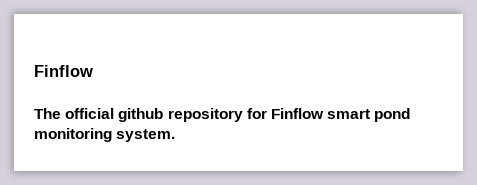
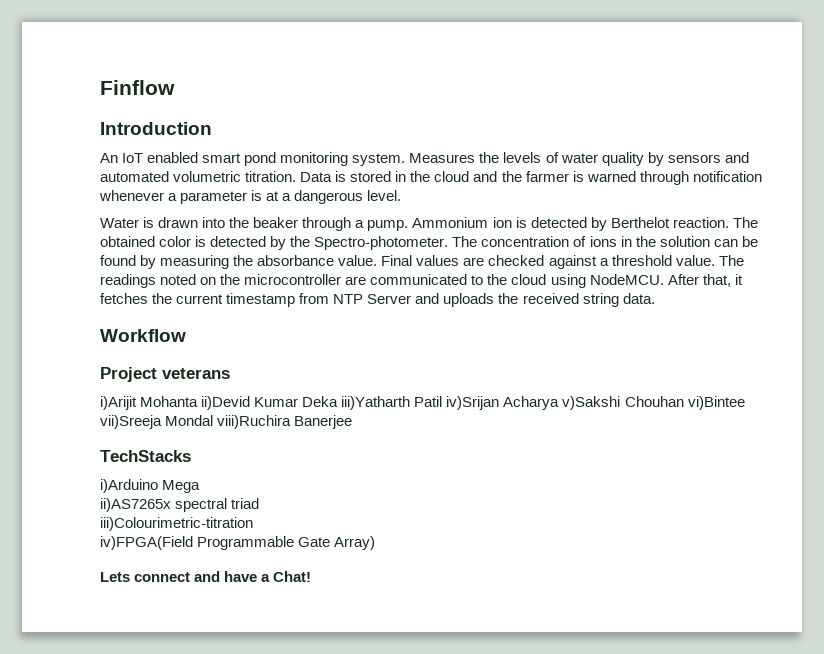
- The official github repository for Finflow smart pond monitoring system.
+ Introduction
+ An IoT enabled smart pond monitoring system. Measures the levels of water quality by sensors and automated volumetric titration. Data is stored in the cloud and the farmer is warned through notification whenever a parameter is at a dangerous level.
+ Water is drawn into the beaker through a pump. Ammonium ion is detected by Berthelot reaction. The obtained color is detected by the Spectro-photometer. The concentration of ions in the solution can be found by measuring the absorbance value. Final values are checked against a threshold value. The readings noted on the microcontroller are communicated to the cloud using NodeMCU. After that, it fetches the current timestamp from NTP Server and uploads the received string data.
+ Workflow
+ Project veterans
+ i)Arijit Mohanta ii)Devid Kumar Deka iii)Yatharth Patil iv)Srijan Acharya v)Sakshi Chouhan vi)Bintee vii)Sreeja Mondal viii)Ruchira Banerjee
+ TechStacks
+ i)Arduino Mega
+ ii)AS7265x spectral triad
+ iii)Colourimetric-titration
+ iv)FPGA(Field Programmable Gate Array)
+ Lets connect and have a Chat!

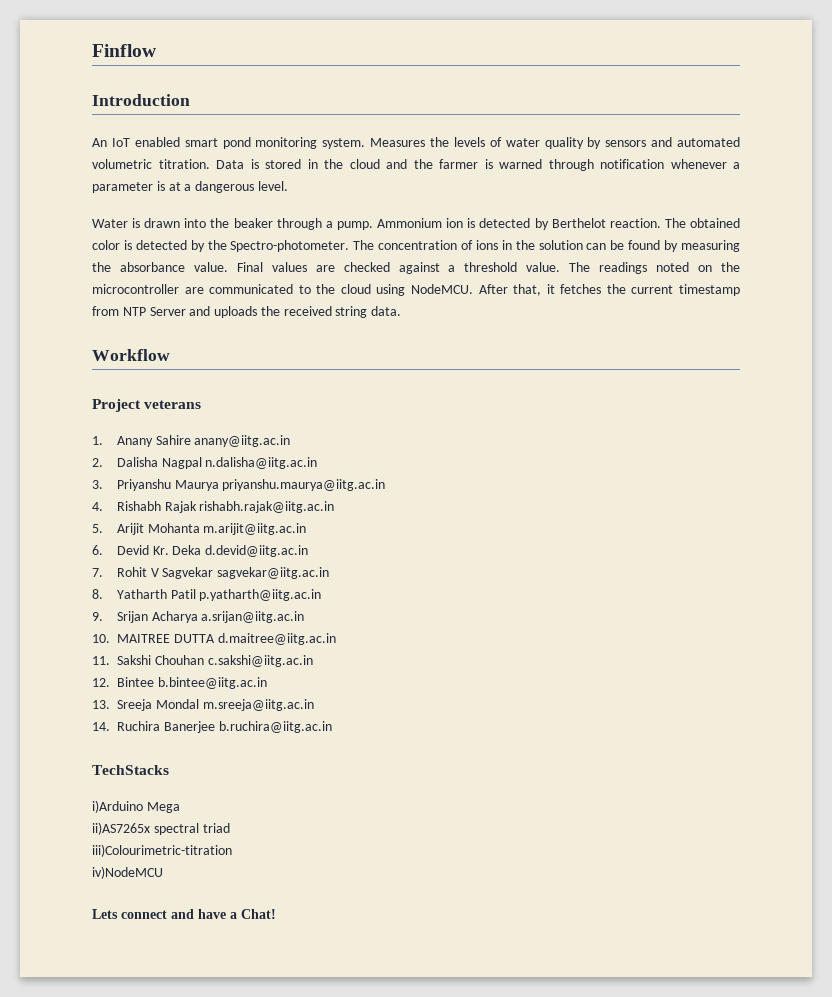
- i)Arijit Mohanta ii)Devid Kumar Deka iii)Yatharth Patil iv)Srijan Acharya v)Sakshi Chouhan vi)Bintee vii)Sreeja Mondal viii)Ruchira Banerjee
+ 1. Anany Sahire anany@iitg.ac.in
+ 2. Dalisha Nagpal n.dalisha@iitg.ac.in
+ 3. Priyanshu Maurya priyanshu.maurya@iitg.ac.in
+ 4. Rishabh Rajak rishabh.rajak@iitg.ac.in
+ 5. Arijit Mohanta m.arijit@iitg.ac.in
+ 6. Devid Kr. Deka d.devid@iitg.ac.in
+ 7. Rohit V Sagvekar sagvekar@iitg.ac.in
+ 8. Yatharth Patil p.yatharth@iitg.ac.in
+ 9. Srijan Acharya a.srijan@iitg.ac.in
+ 10. MAITREE DUTTA d.maitree@iitg.ac.in
+ 11. Sakshi Chouhan c.sakshi@iitg.ac.in
+ 12. Bintee b.bintee@iitg.ac.in
+ 13. Sreeja Mondal m.sreeja@iitg.ac.in
+ 14. Ruchira Banerjee b.ruchira@iitg.ac.in
- iv)FPGA(Field Programmable Gate Array)
+ iv)NodeMCU

